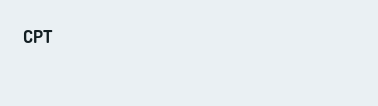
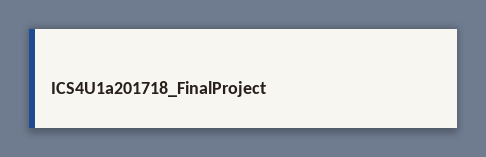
- CPT
+ ICS4U1a201718_FinalProject

